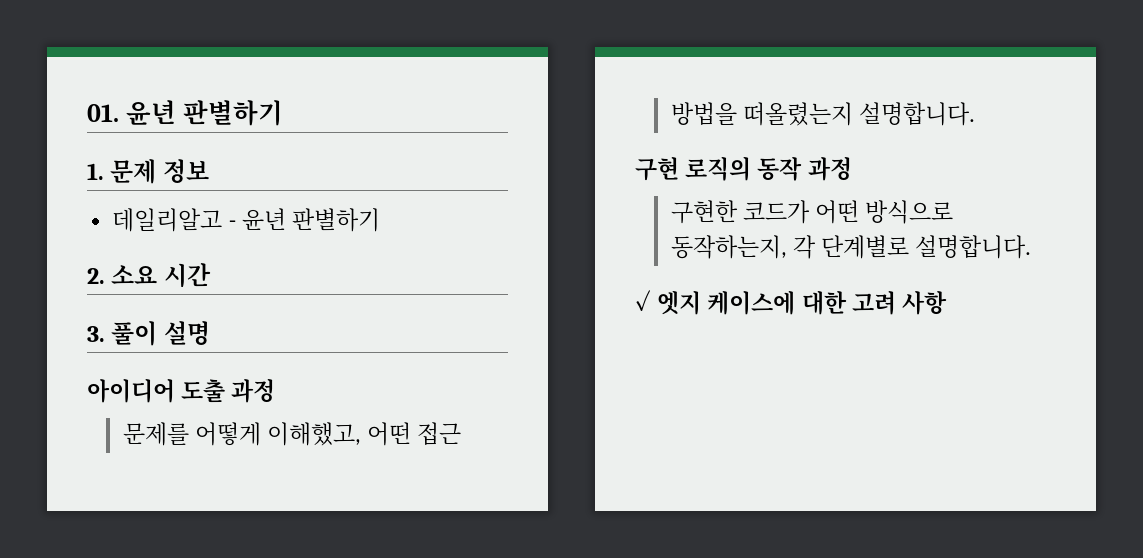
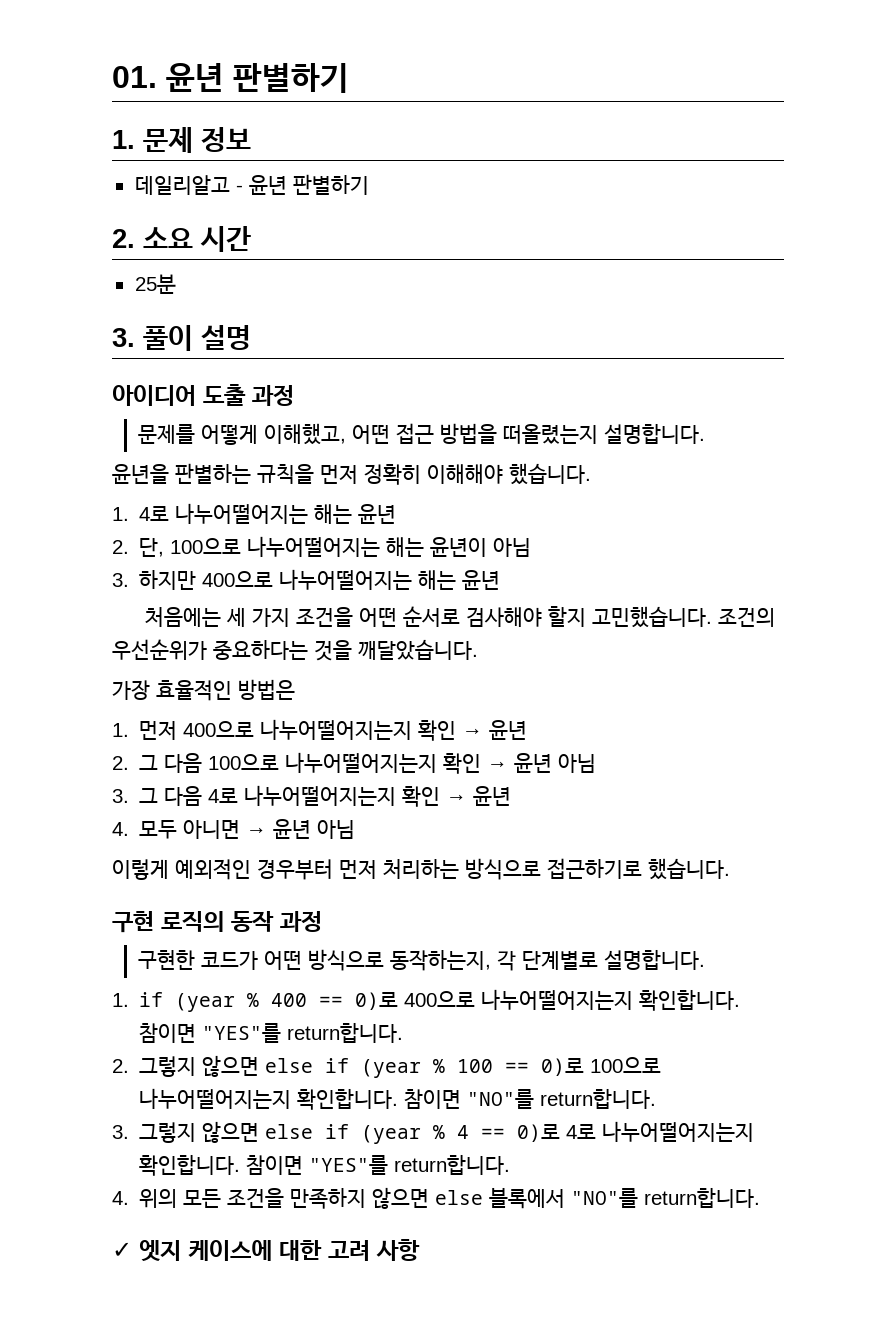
+ 25분
+ 윤년을 판별하는 규칙을 먼저 정확히 이해해야 했습니다.
+ 1. 4로 나누어떨어지는 해는 윤년
+ 2. 단, 100으로 나누어떨어지는 해는 윤년이 아님
+ 3. 하지만 400으로 나누어떨어지는 해는 윤년
+ 처음에는 세 가지 조건을 어떤 순서로 검사해야 할지 고민했습니다. 조건의 우선순위가 중요하다는 것을 깨달았습니다.
+ 가장 효율적인 방법은
+ 1. 먼저 400으로 나누어떨어지는지 확인 → 윤년
+ 2. 그 다음 100으로 나누어떨어지는지 확인 → 윤년 아님
+ 3. 그 다음 4로 나누어떨어지는지 확인 → 윤년
+ 4. 모두 아니면 → 윤년 아님
+ 이렇게 예외적인 경우부터 먼저 처리하는 방식으로 접근하기로 했습니다.
+ 1. if (year % 400 == 0)로 400으로 나누어떨어지는지 확인합니다. 참이면 "YES"를 return합니다.
+ 2. 그렇지 않으면 else if (year % 100 == 0)로 100으로 나누어떨어지는지 확인합니다. 참이면 "NO"를 return합니다.
+ 3. 그렇지 않으면 else if (year % 4 == 0)로 4로 나누어떨어지는지 확인합니다. 참이면 "YES"를 return합니다.
+ 4. 위의 모든 조건을 만족하지 않으면 else 블록에서 "NO"를 return합니다.

